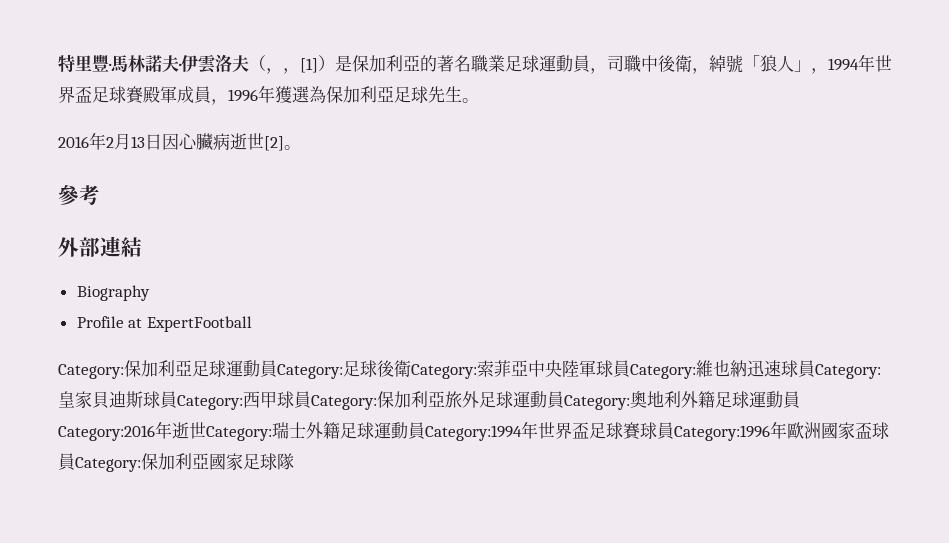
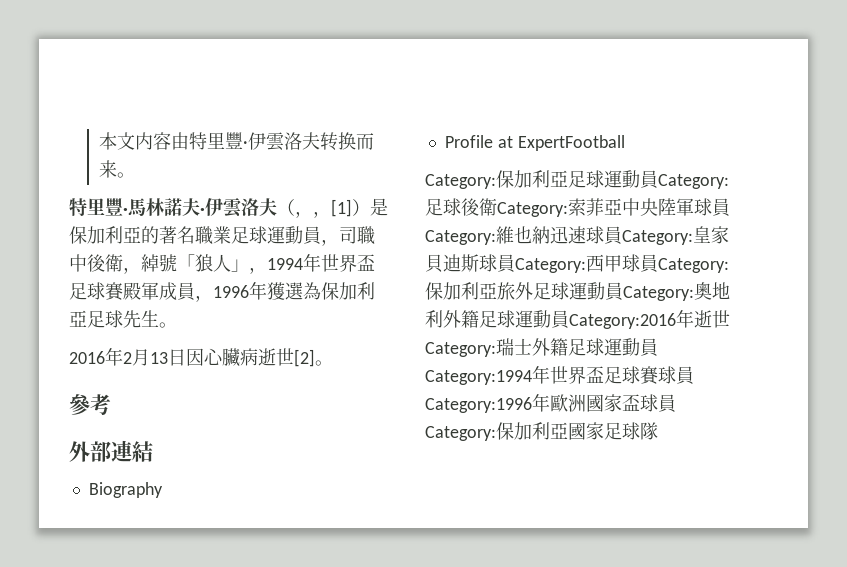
+ 本文内容由特里豐·伊雲洛夫转换而来。

